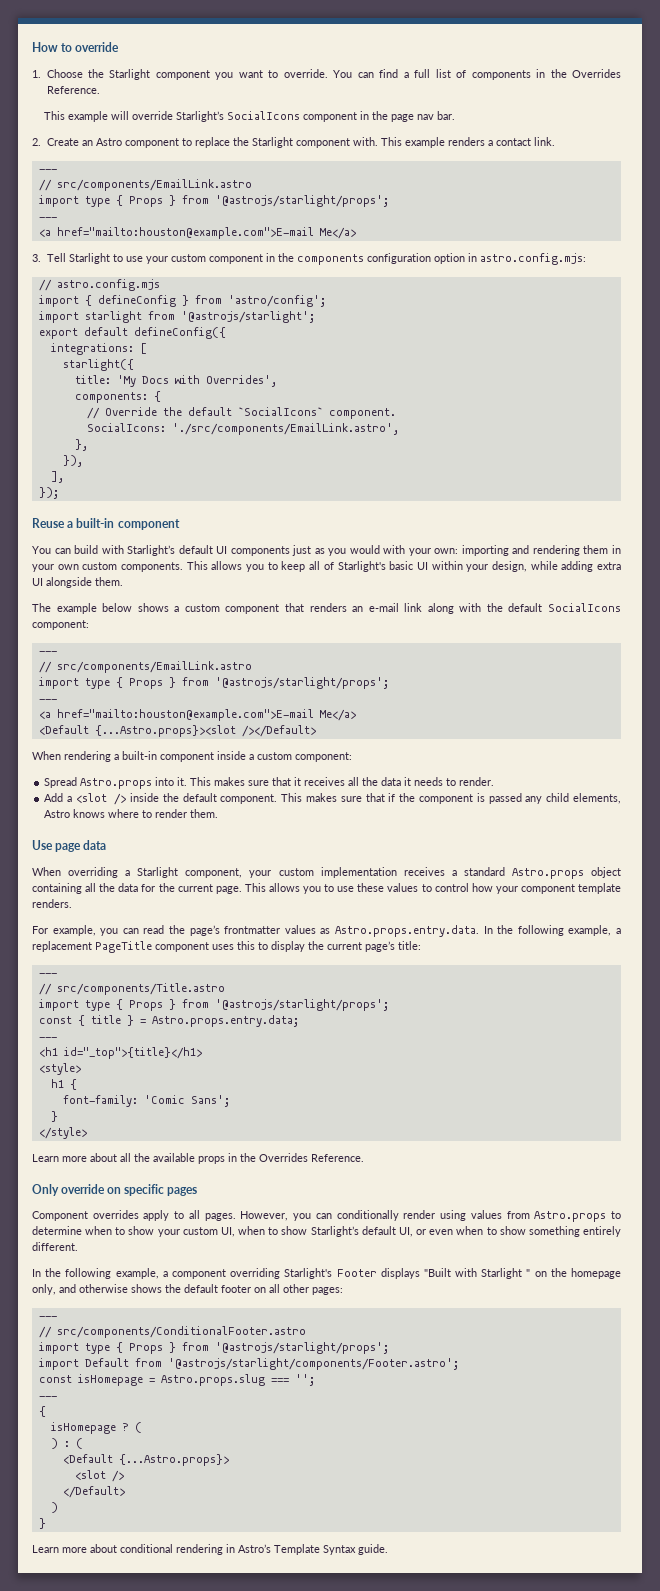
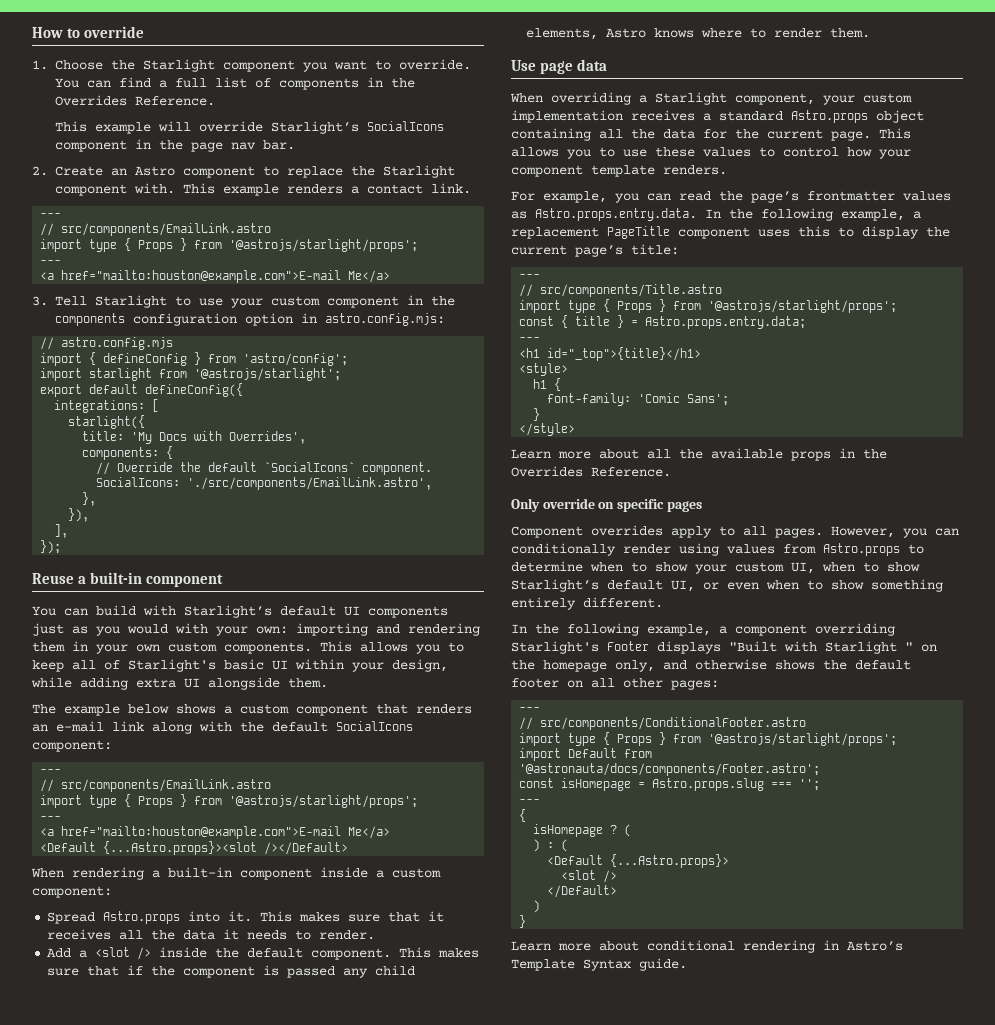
- import Default from '@astrojs/starlight/components/Footer.astro';
+ import Default from '@astronauta/docs/components/Footer.astro';

